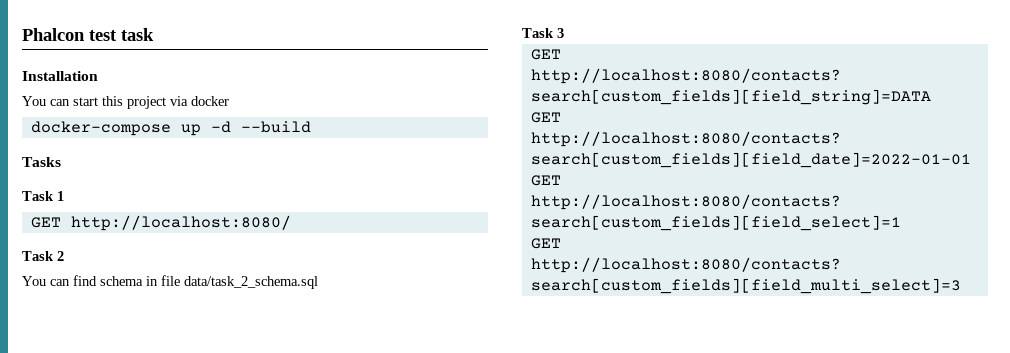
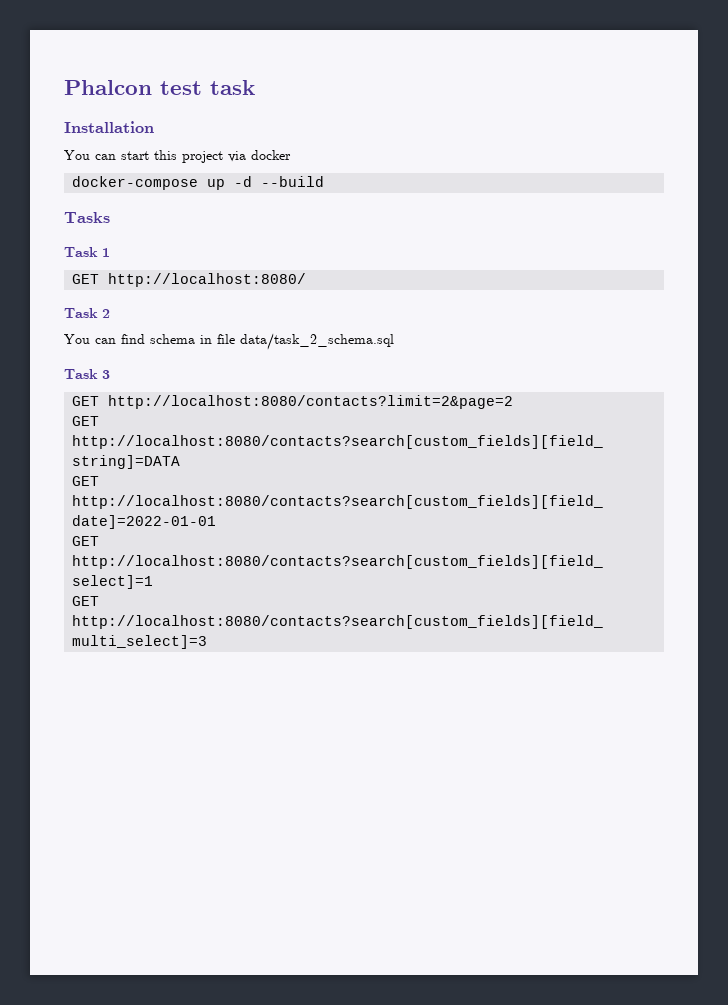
+ GET http://localhost:8080/contacts?limit=2&page=2

